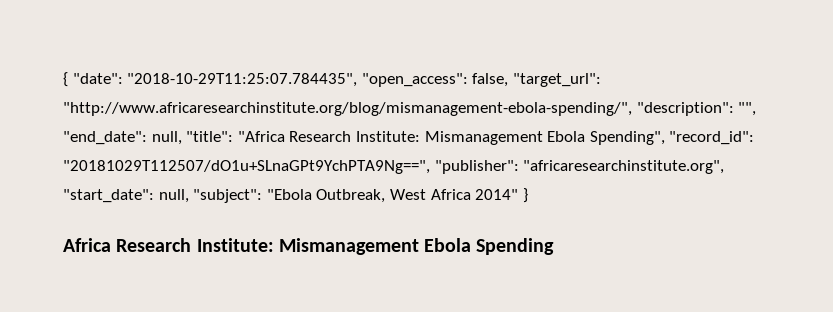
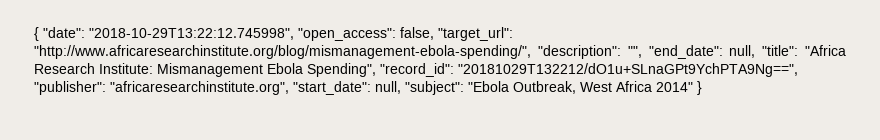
- { "date": "2018-10-29T11:25:07.784435", "open_access": false, "target_url": "http://www.africaresearchinstitute.org/blog/mismanagement-ebola-spending/", "description": "", "end_date": null, "title": "Africa Research Institute: Mismanagement Ebola Spending", "record_id": "20181029T112507/dO1u+SLnaGPt9YchPTA9Ng==", "publisher": "africaresearchinstitute.org", "start_date": null, "subject": "Ebola Outbreak, West Africa 2014" }
+ { "date": "2018-10-29T13:22:12.745998", "open_access": false, "target_url": "http://www.africaresearchinstitute.org/blog/mismanagement-ebola-spending/", "description": "", "end_date": null, "title": "Africa Research Institute: Mismanagement Ebola Spending", "record_id": "20181029T132212/dO1u+SLnaGPt9YchPTA9Ng==", "publisher": "africaresearchinstitute.org", "start_date": null, "subject": "Ebola Outbreak, West Africa 2014" }
- Africa Research Institute: Mismanagement Ebola Spending

